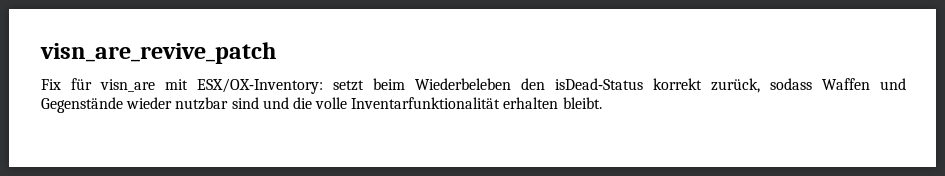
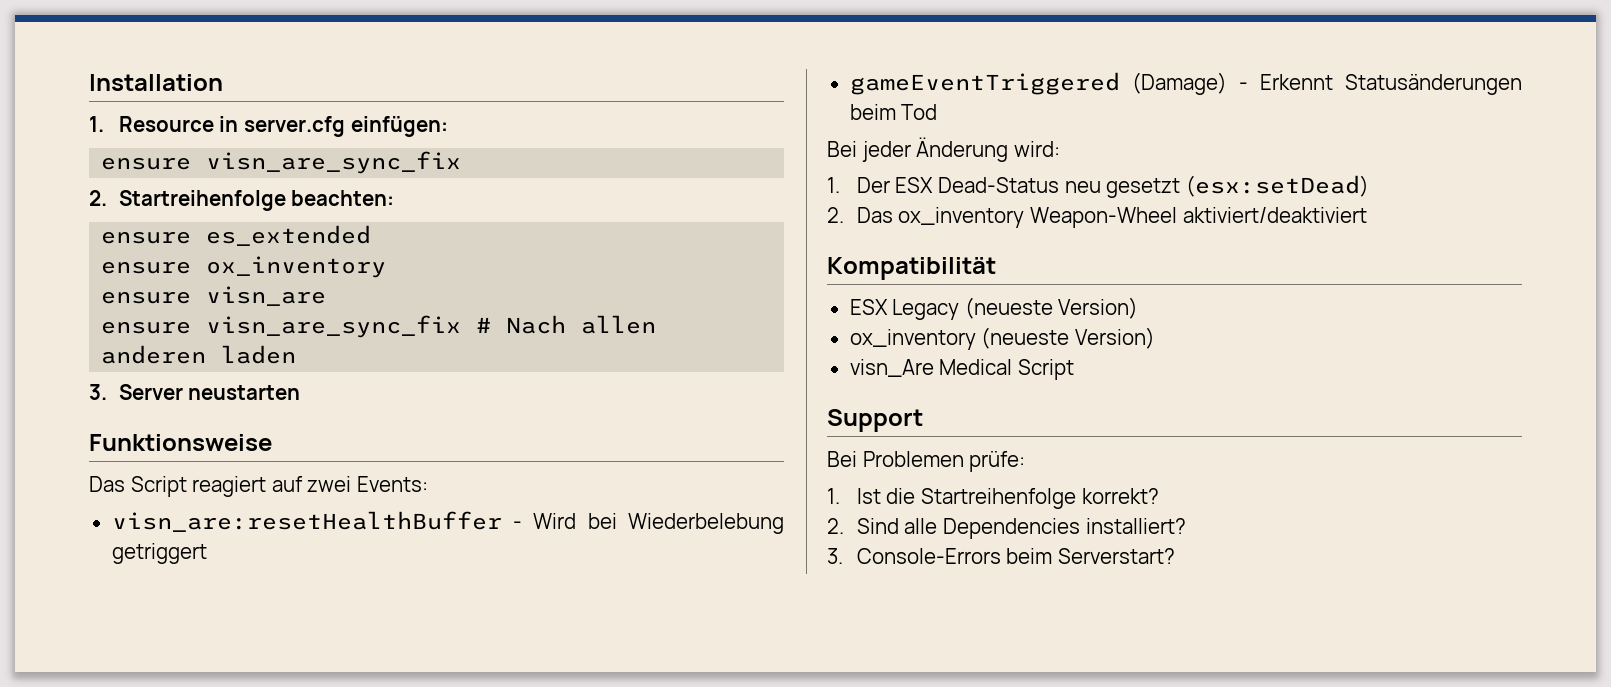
- visn_are_revive_patch
- Fix für visn_are mit ESX/OX‑Inventory: setzt beim Wiederbeleben den isDead‑Status korrekt zurück, sodass Waffen und Gegenstände wieder nutzbar sind und die volle Inventarfunktionalität erhalten bleibt.
+ Installation
+ 1. Resource in server.cfg einfügen:
+ ensure visn_are_sync_fix
+ 2. Startreihenfolge beachten:
+ ensure es_extended
+ ensure ox_inventory
+ ensure visn_are
+ ensure visn_are_sync_fix # Nach allen anderen laden
+ 3. Server neustarten
+ Funktionsweise
+ Das Script reagiert auf zwei Events:
+ visn_are:resetHealthBuffer - Wird bei Wiederbelebung getriggert
+ gameEventTriggered (Damage) - Erkennt Statusänderungen beim Tod
+ Bei jeder Änderung wird:
+ 1. Der ESX Dead-Status neu gesetzt (esx:setDead)
+ 2. Das ox_inventory Weapon-Wheel aktiviert/deaktiviert
+ Kompatibilität
+ ESX Legacy (neueste Version)
+ ox_inventory (neueste Version)
+ visn_Are Medical Script
+ Support
+ Bei Problemen prüfe:
+ 1. Ist die Startreihenfolge korrekt?
+ 2. Sind alle Dependencies installiert?
+ 3. Console-Errors beim Serverstart?

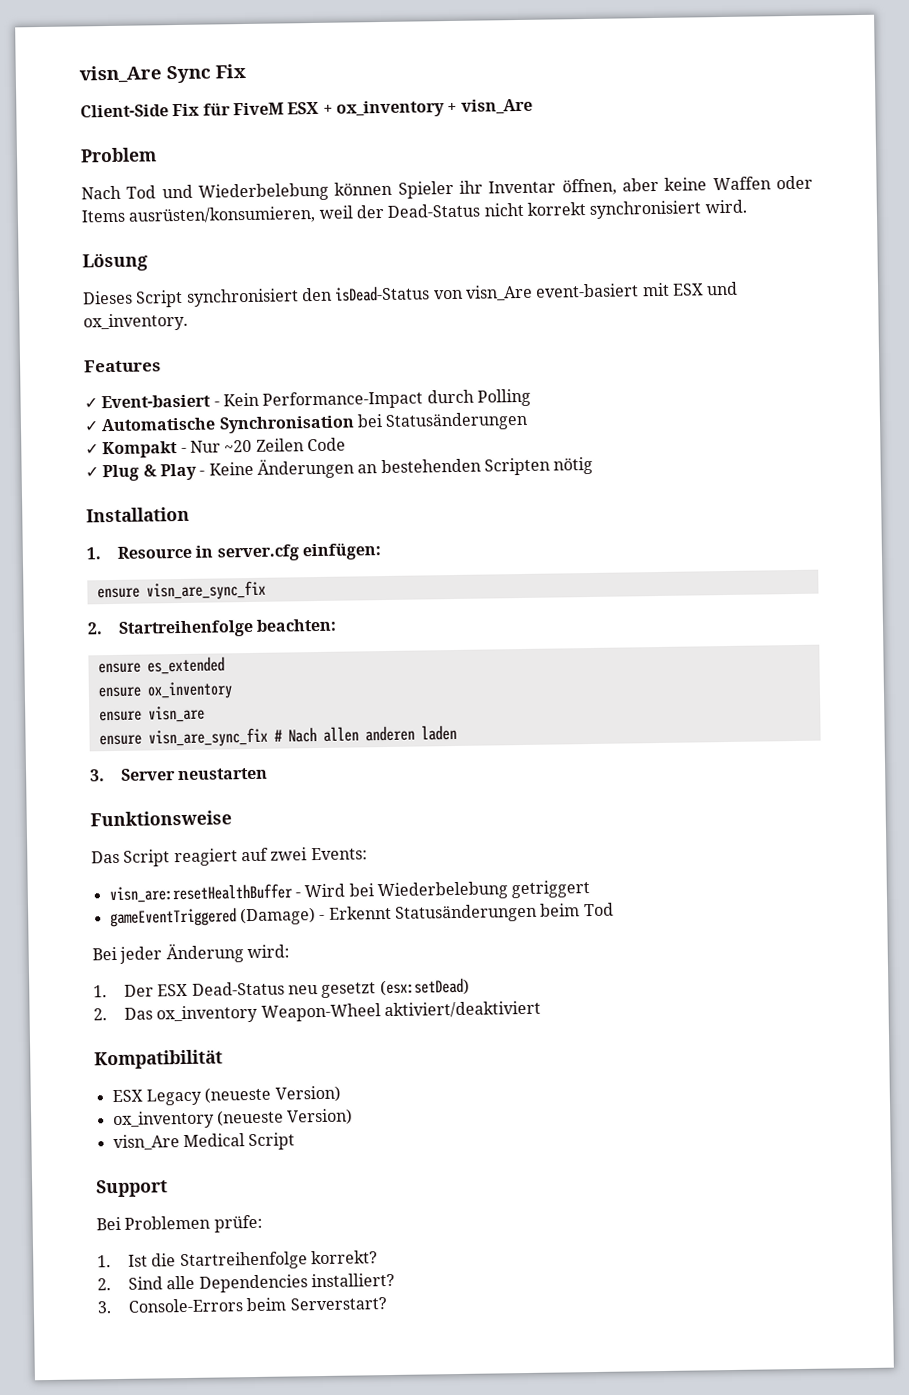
+ visn_Are Sync Fix
+ Client-Side Fix für FiveM ESX + ox_inventory + visn_Are
+ Problem
+ Nach Tod und Wiederbelebung können Spieler ihr Inventar öffnen, aber keine Waffen oder Items ausrüsten/konsumieren, weil der Dead-Status nicht korrekt synchronisiert wird.
+ Lösung
+ Dieses Script synchronisiert den isDead-Status von visn_Are event-basiert mit ESX und ox_inventory.
+ Features
+ ✓ Event-basiert - Kein Performance-Impact durch Polling
+ ✓ Automatische Synchronisation bei Statusänderungen
+ ✓ Kompakt - Nur ~20 Zeilen Code
+ ✓ Plug & Play - Keine Änderungen an bestehenden Scripten nötig

